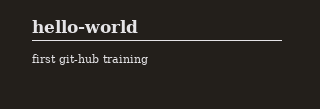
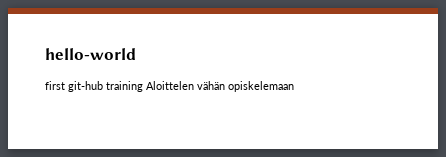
- first git-hub training
+ first git-hub training Aloittelen vähän opiskelemaan

